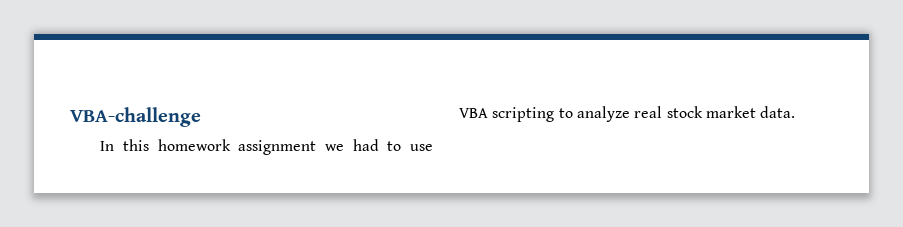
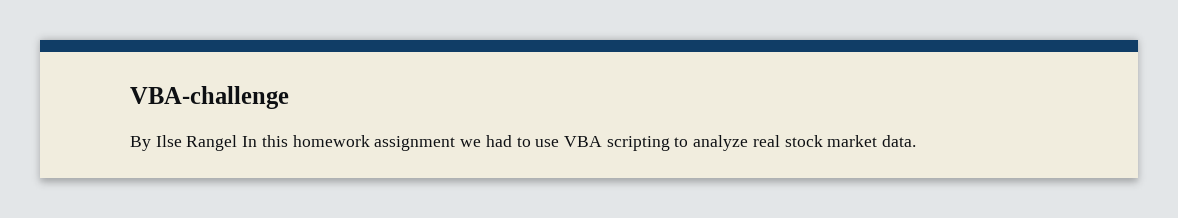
- In this homework assignment we had to use VBA scripting to analyze real stock market data.
+ By Ilse Rangel In this homework assignment we had to use VBA scripting to analyze real stock market data.

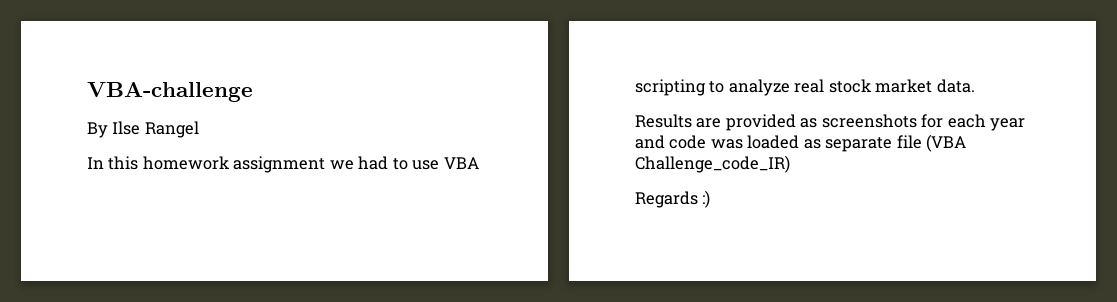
- By Ilse Rangel In this homework assignment we had to use VBA scripting to analyze real stock market data.
+ By Ilse Rangel
+ In this homework assignment we had to use VBA scripting to analyze real stock market data.
+ Results are provided as screenshots for each year and code was loaded as separate file (VBA Challenge_code_IR)
+ Regards :)

